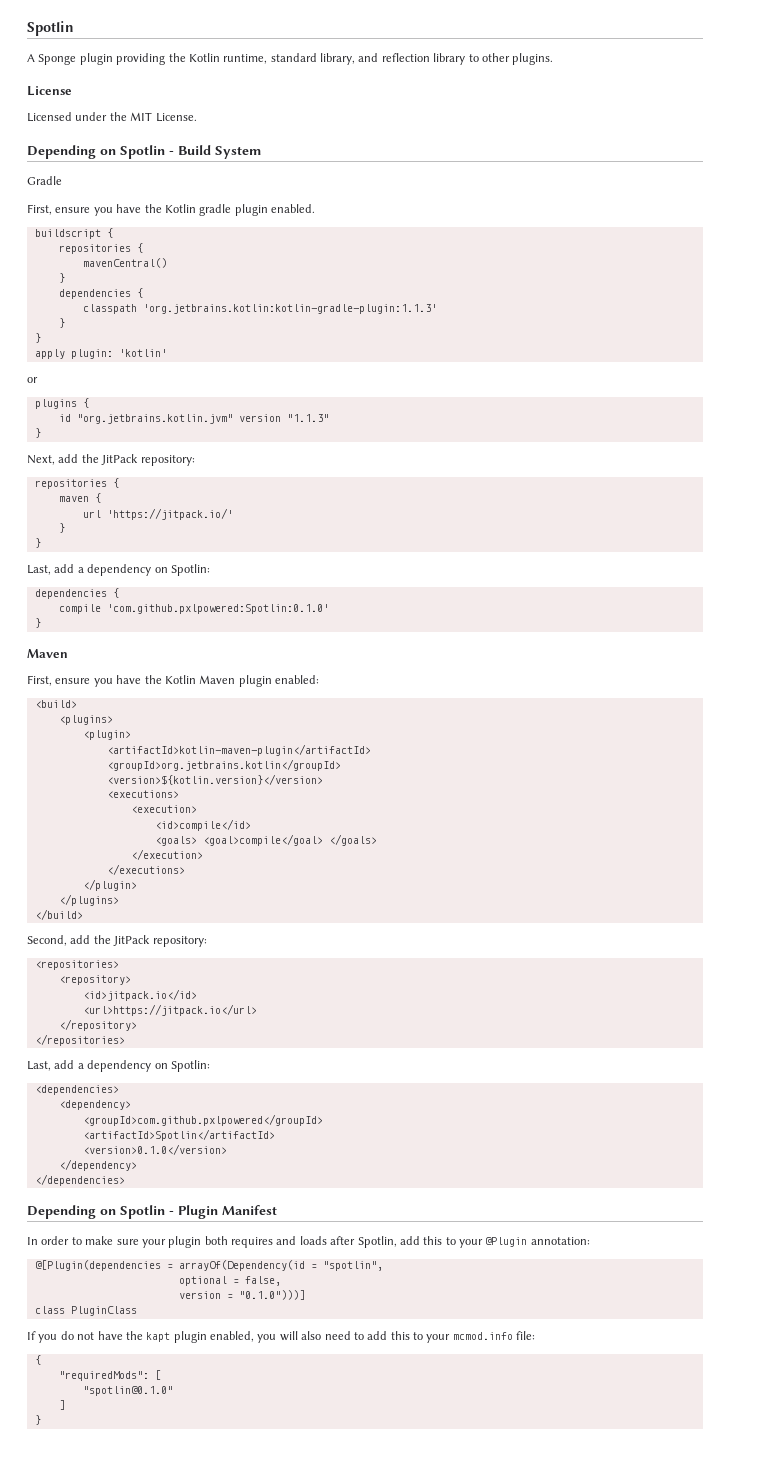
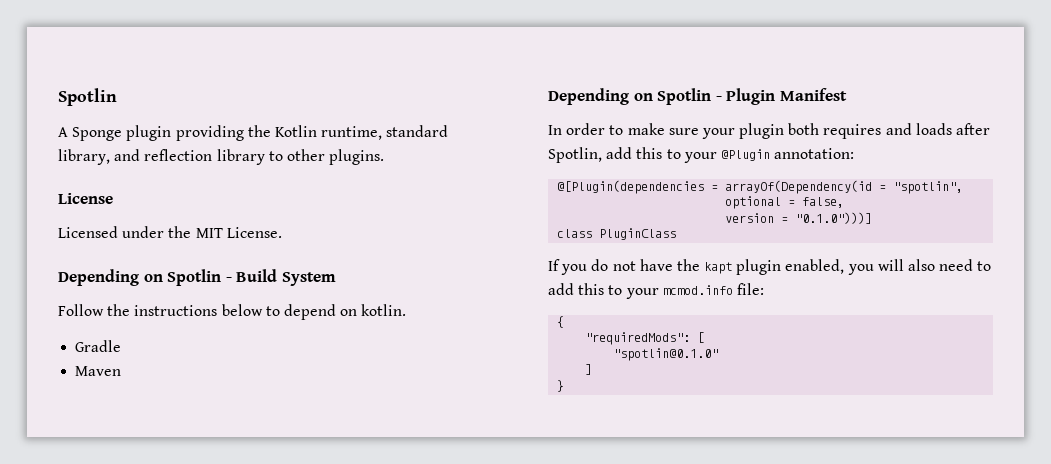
+ Follow the instructions below to depend on kotlin.
  Gradle
- First, ensure you have the Kotlin gradle plugin enabled.
- buildscript {
- repositories {
- mavenCentral()
- }
- dependencies {
- classpath 'org.jetbrains.kotlin:kotlin-gradle-plugin:1.1.3'
- }
- }
- apply plugin: 'kotlin'
- or
- plugins {
- id "org.jetbrains.kotlin.jvm" version "1.1.3"
- }
- Next, add the JitPack repository:
- repositories {
- maven {
- url 'https://jitpack.io/'
- }
- }
- Last, add a dependency on Spotlin:
- dependencies {
- compile 'com.github.pxlpowered:Spotlin:0.1.0'
- }
  Maven
- First, ensure you have the Kotlin Maven plugin enabled:
- <build>
- <plugins>
- <plugin>
- <artifactId>kotlin-maven-plugin</artifactId>
- <groupId>org.jetbrains.kotlin</groupId>
- <version>${kotlin.version}</version>
- <executions>
- <execution>
- <id>compile</id>
- <goals> <goal>compile</goal> </goals>
- </execution>
- </executions>
- </plugin>
- </plugins>
- </build>
- Second, add the JitPack repository:
- <repositories>
- <repository>
- <id>jitpack.io</id>
- <url>https://jitpack.io</url>
- </repository>
- </repositories>
- Last, add a dependency on Spotlin:
- <dependencies>
- <dependency>
- <groupId>com.github.pxlpowered</groupId>
- <artifactId>Spotlin</artifactId>
- <version>0.1.0</version>
- </dependency>
- </dependencies>

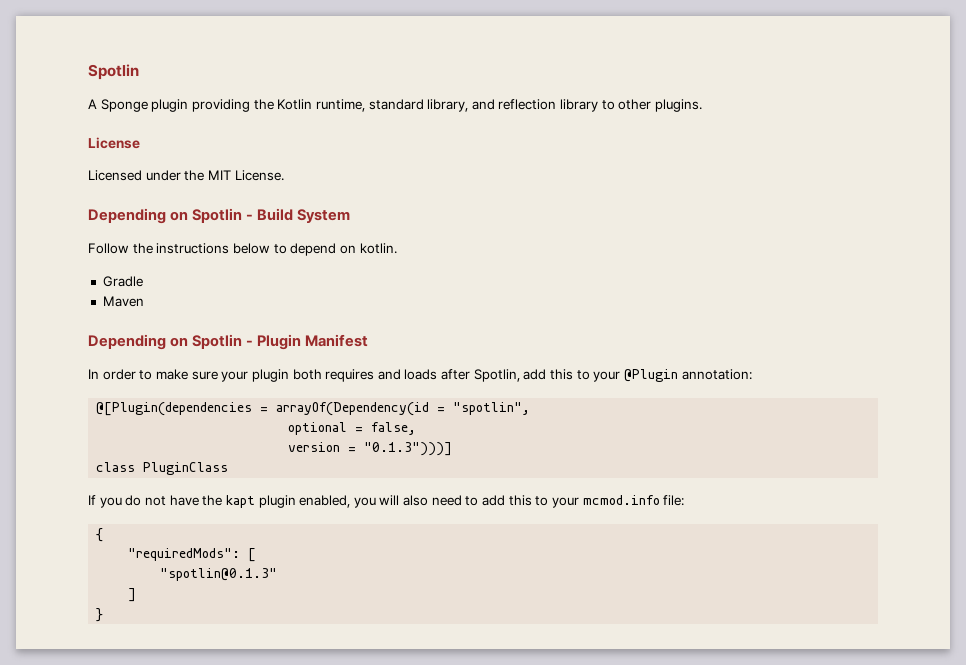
- version = "0.1.0")))]
+ version = "0.1.3")))]
- "spotlin@0.1.0"
+ "spotlin@0.1.3"

